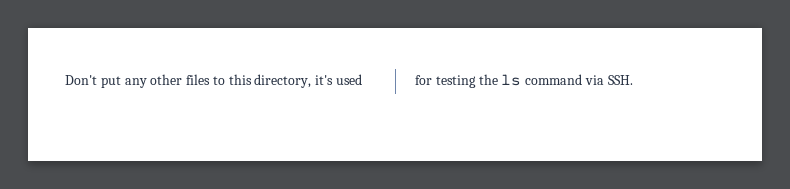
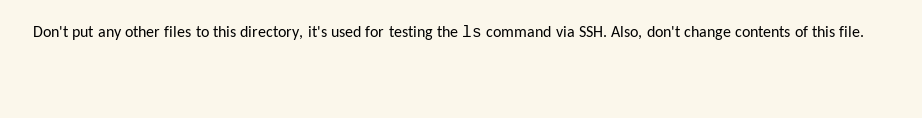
- Don't put any other files to this directory, it's used for testing the ls command via SSH.
+ Don't put any other files to this directory, it's used for testing the ls command via SSH. Also, don't change contents of this file.

